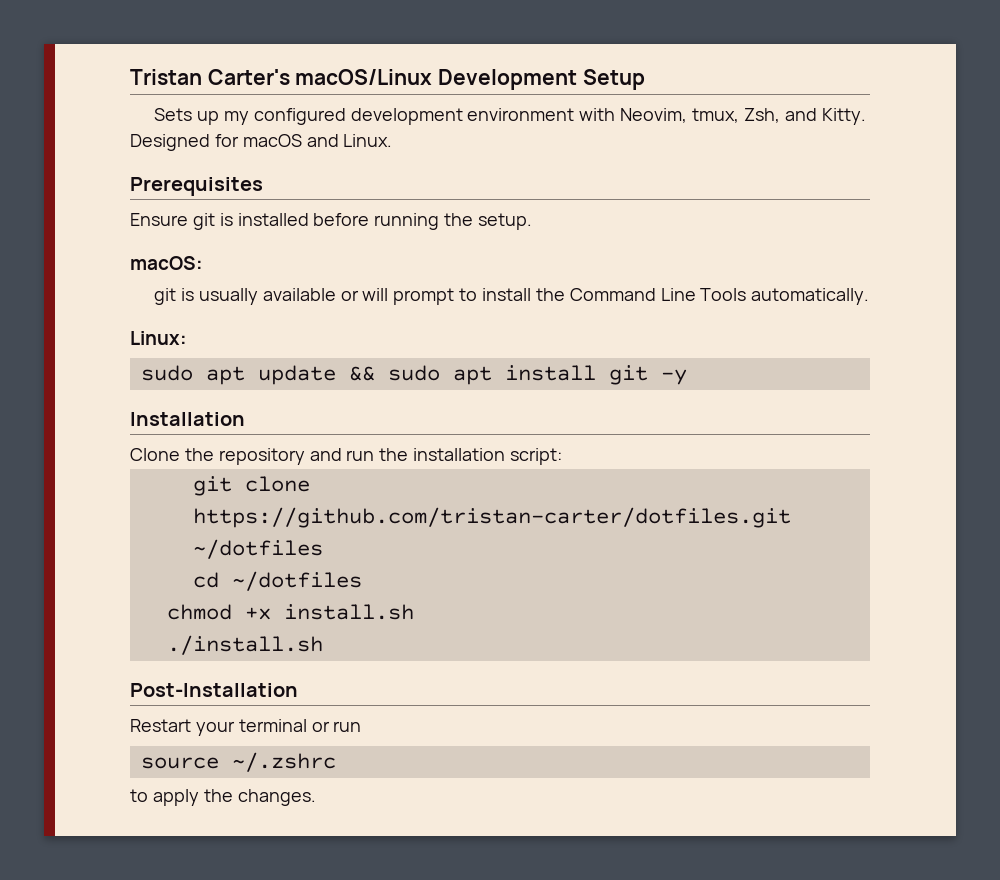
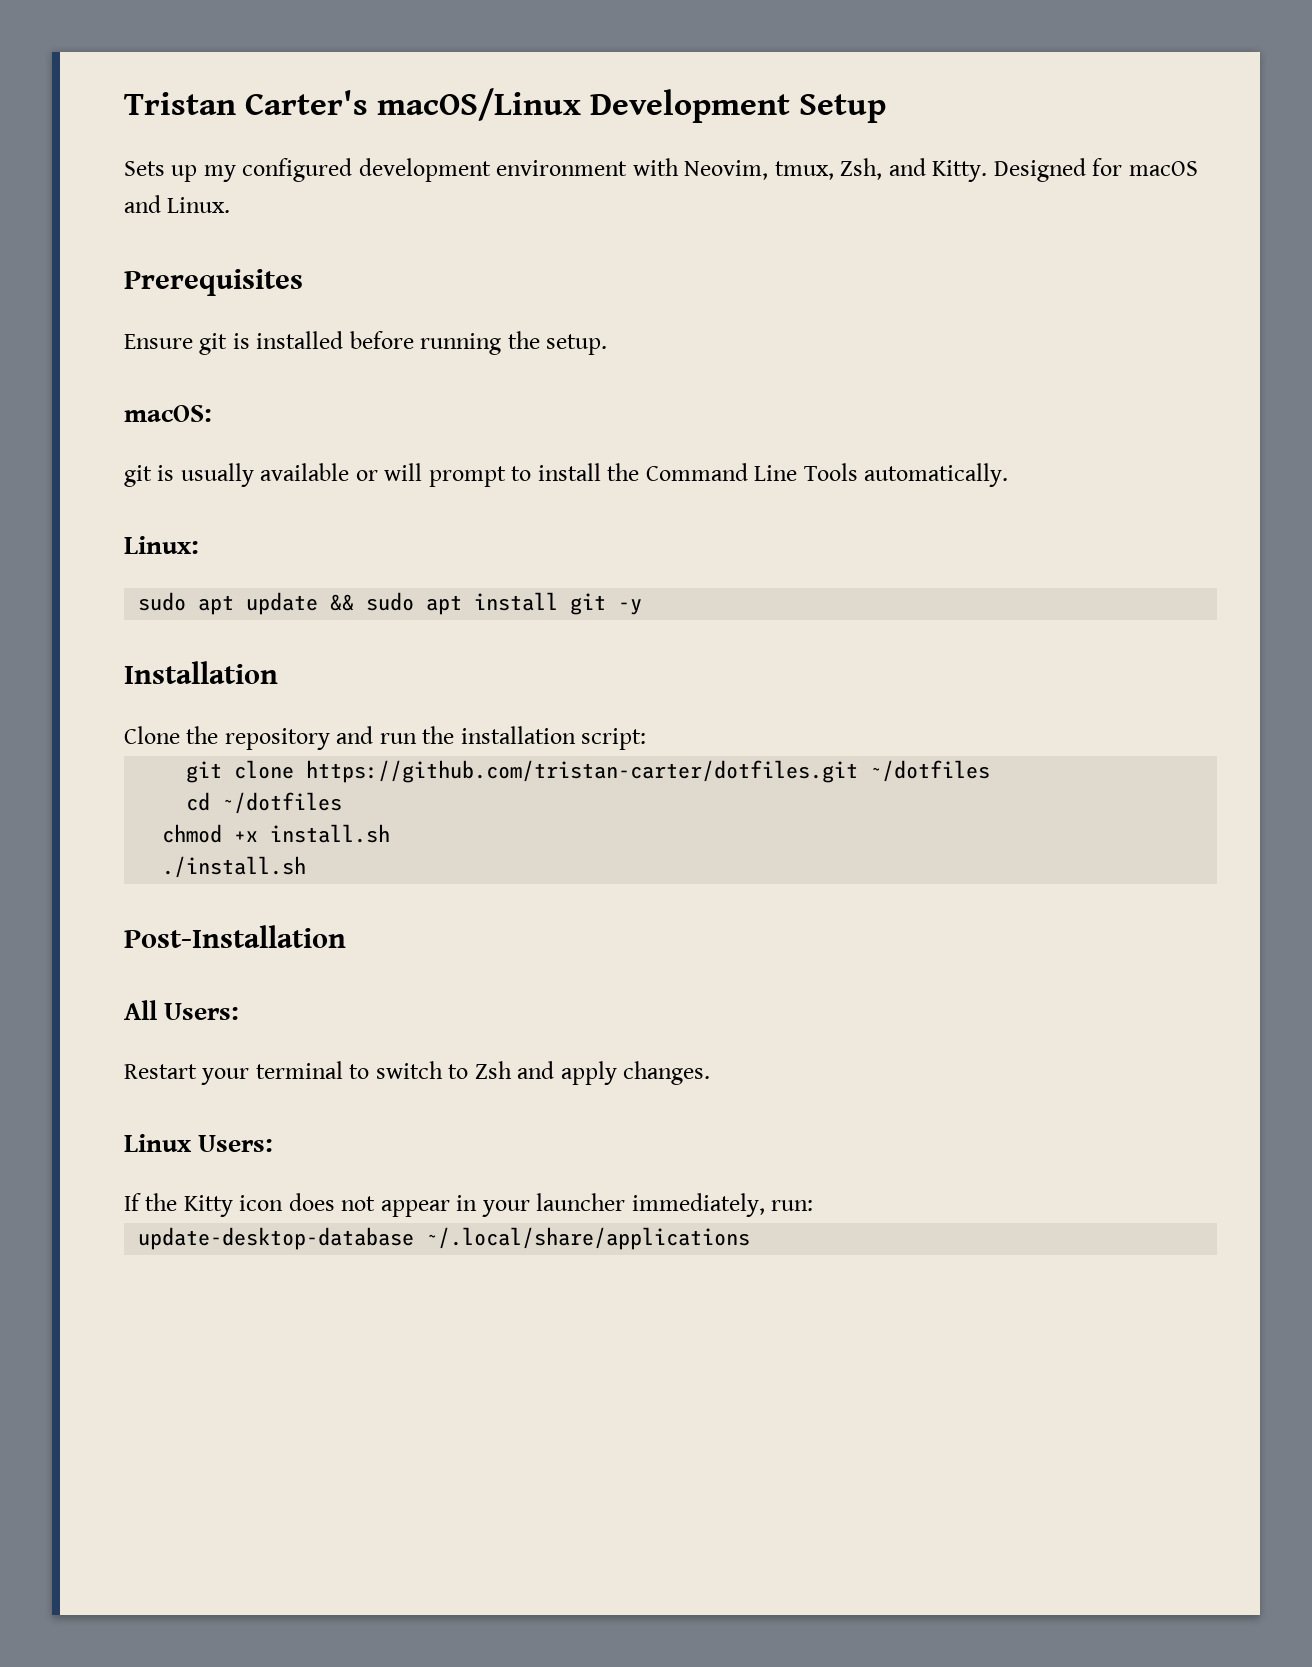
+ All Users:
- Restart your terminal or run
- source ~/.zshrc
- to apply the changes.
+ Restart your terminal to switch to Zsh and apply changes.
+ Linux Users:
+ If the Kitty icon does not appear in your launcher immediately, run:
+ update-desktop-database ~/.local/share/applications

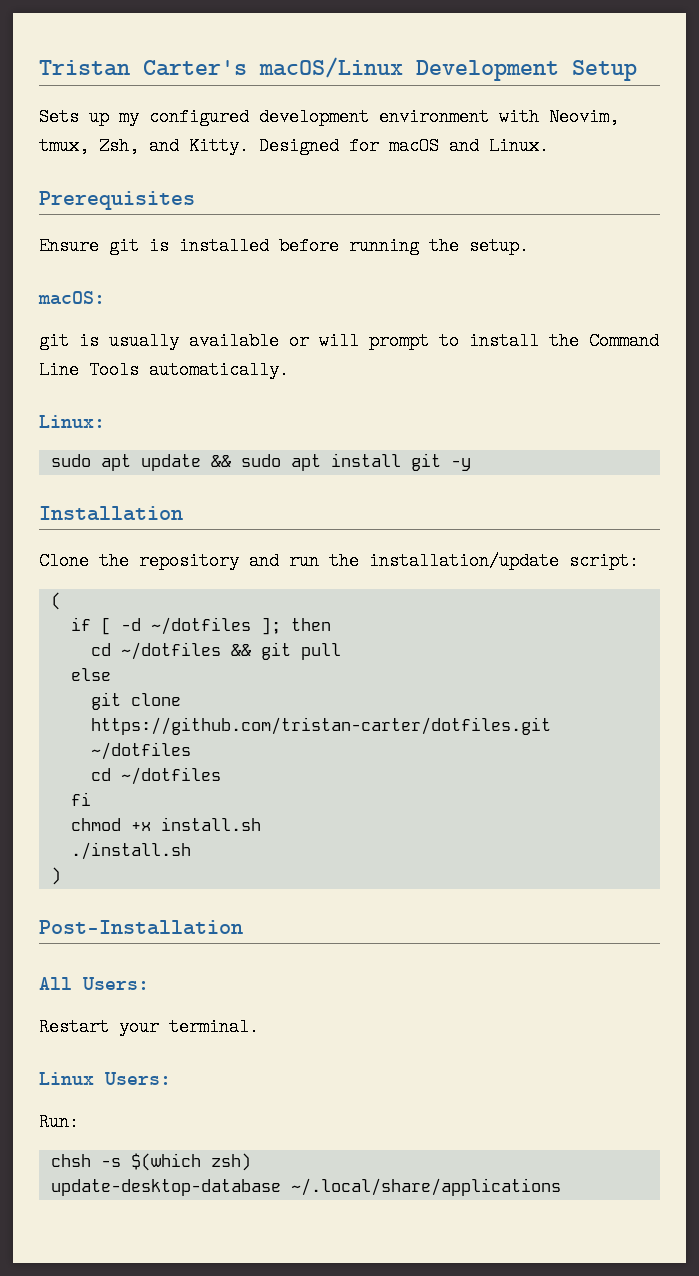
- Clone the repository and run the installation script:
+ Clone the repository and run the installation/update script:
+ (
+ if [ -d ~/dotfiles ]; then
+ cd ~/dotfiles && git pull
+ else
+ fi
+ )
- Restart your terminal to switch to Zsh and apply changes.
+ Restart your terminal.
  Linux Users:
- If the Kitty icon does not appear in your launcher immediately, run:
+ Run:
+ chsh -s $(which zsh)

